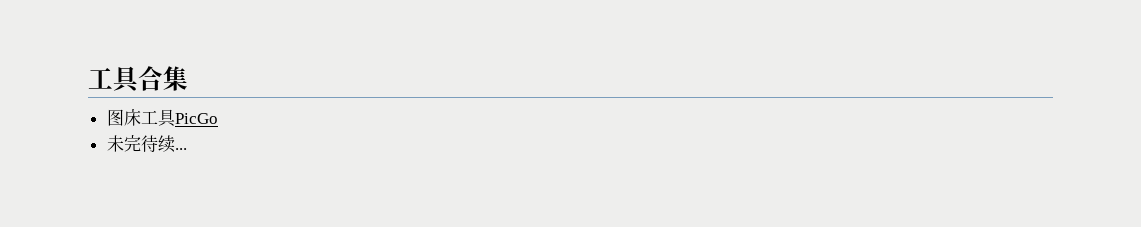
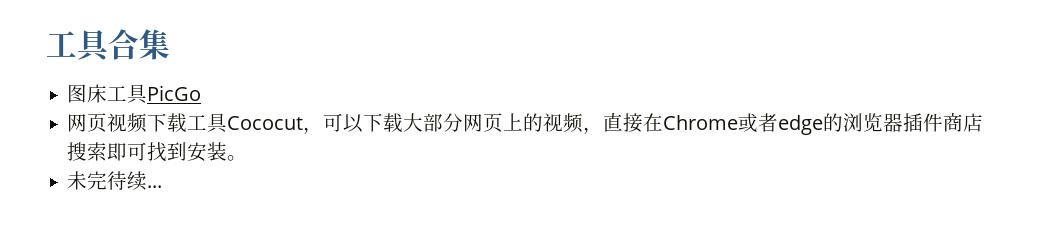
+ 网页视频下载工具Cococut，可以下载大部分网页上的视频，直接在Chrome或者edge的浏览器插件商店搜索即可找到安装。

